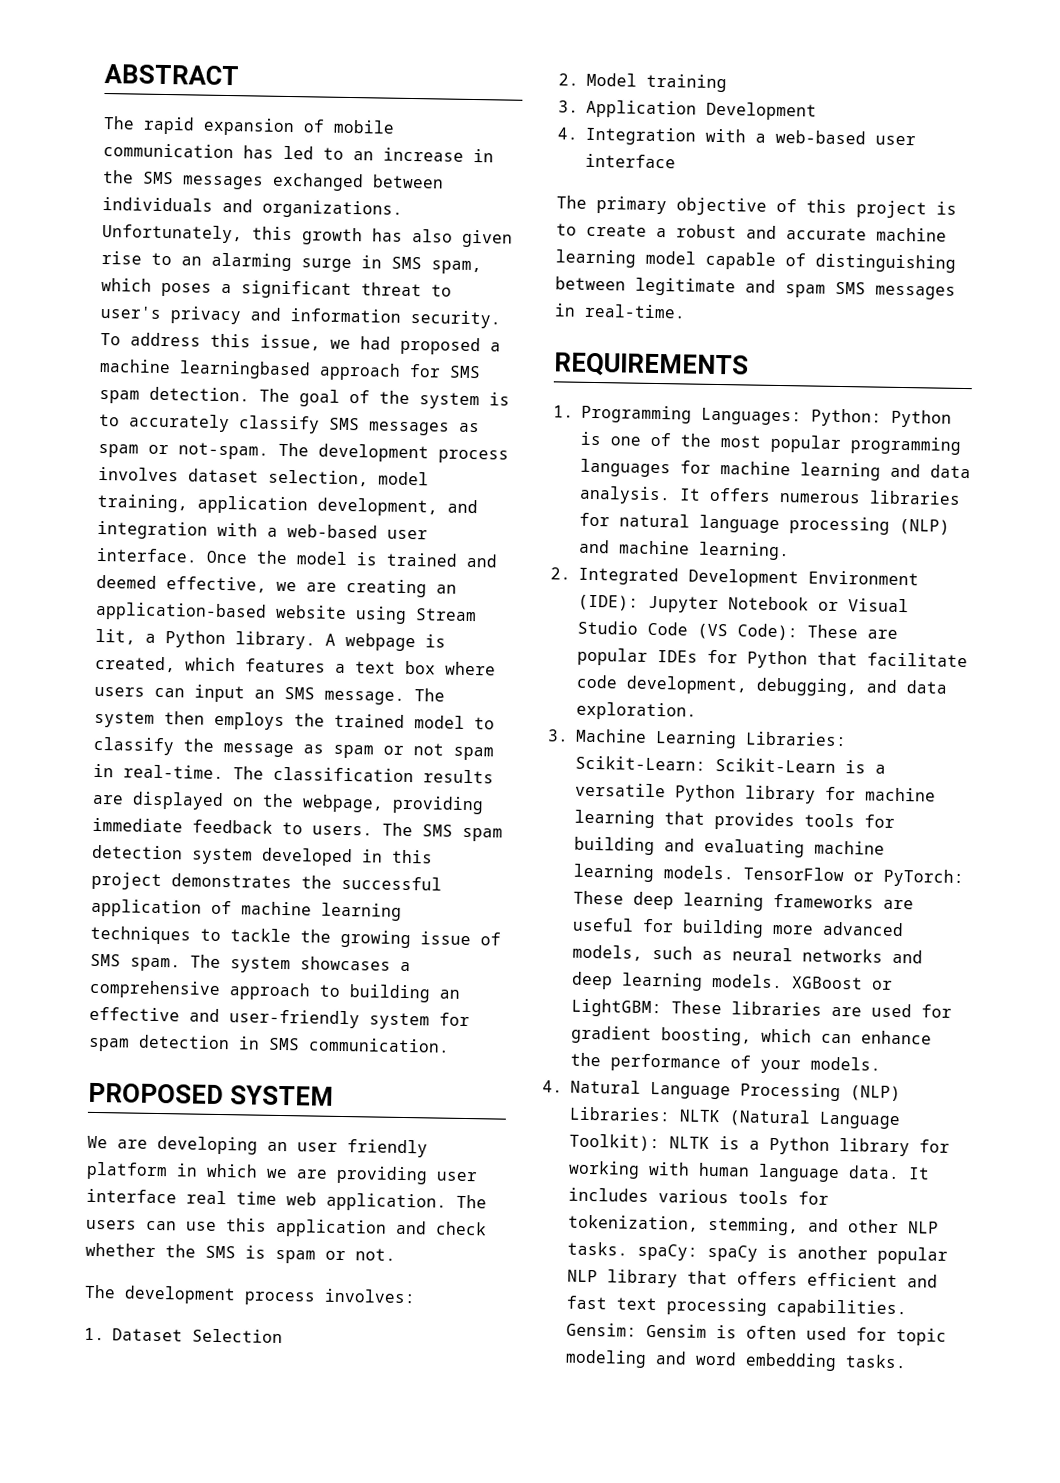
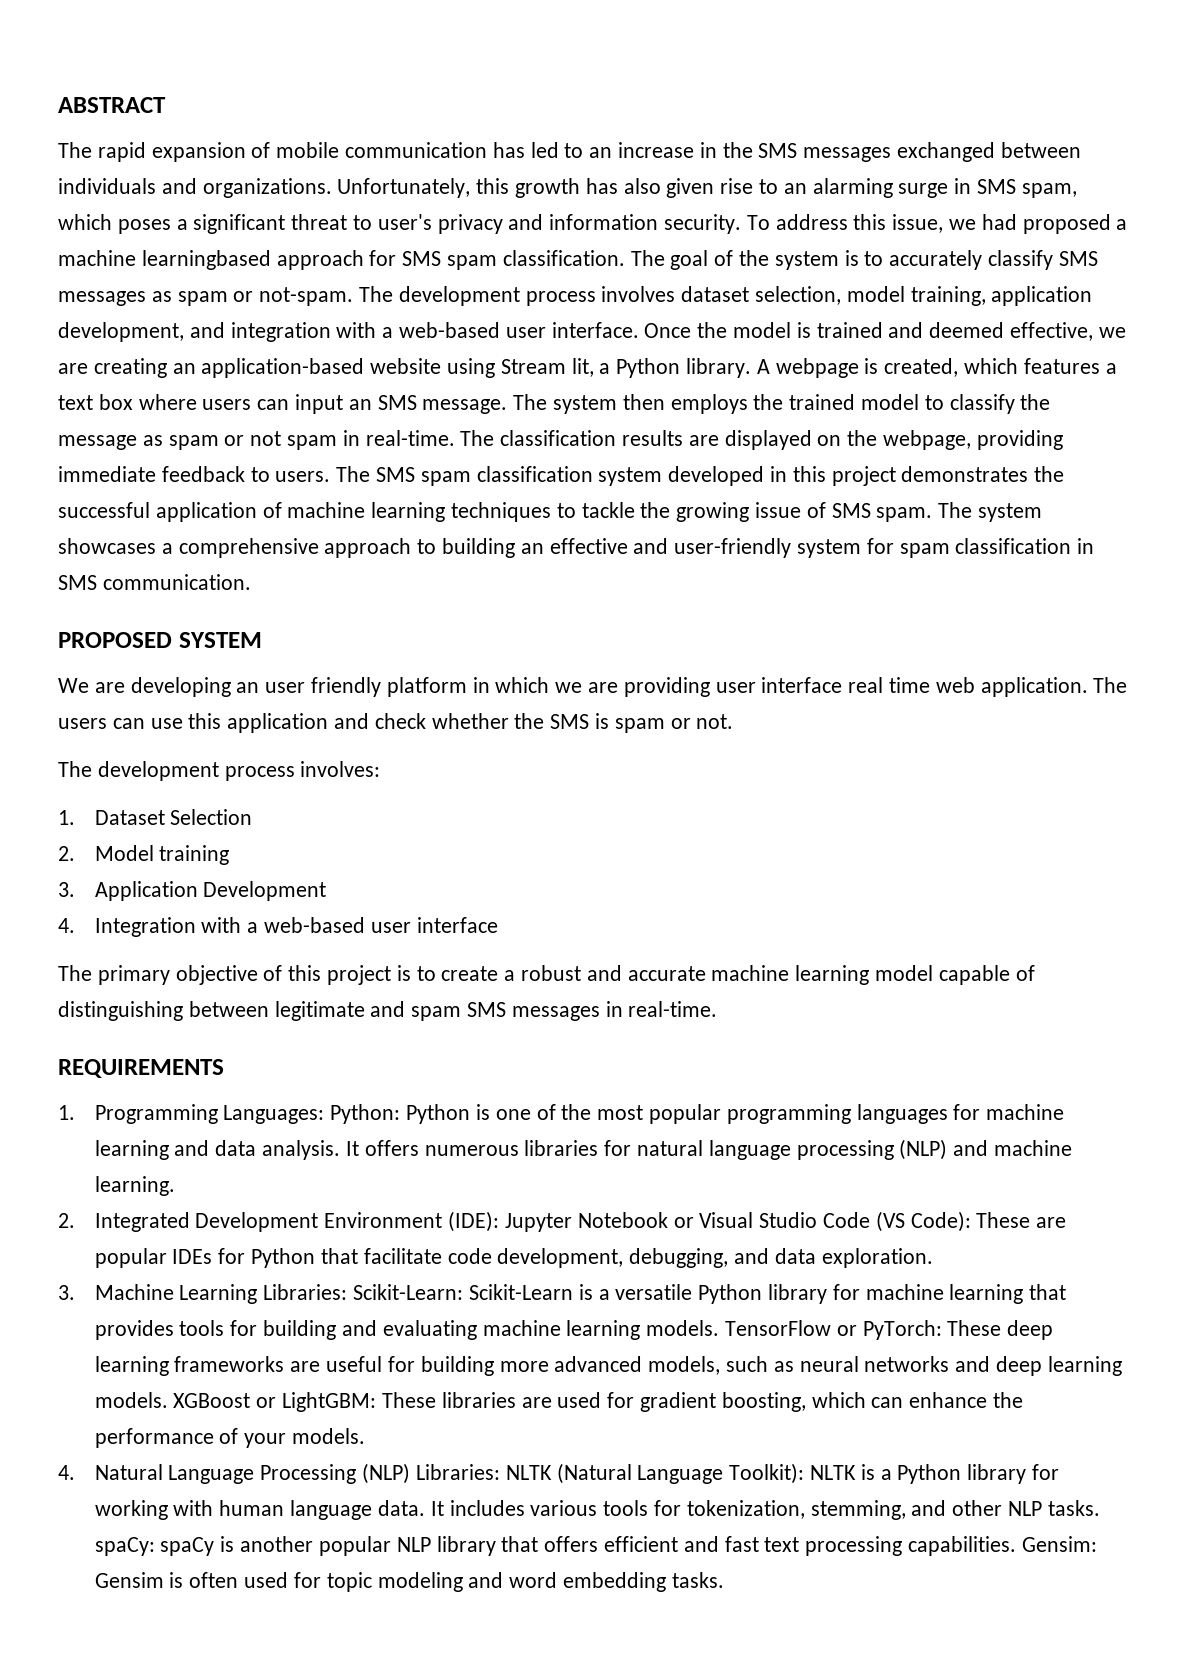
- To address this issue, we had proposed a machine learningbased approach for SMS spam detection.
+ To address this issue, we had proposed a machine learningbased approach for SMS spam classification.
- The SMS spam detection system developed in this project demonstrates the successful application of machine learning techniques to tackle the growing issue of SMS spam.
+ The SMS spam classification system developed in this project demonstrates the successful application of machine learning techniques to tackle the growing issue of SMS spam.
- The system showcases a comprehensive approach to building an effective and user-friendly system for spam detection in SMS communication.
+ The system showcases a comprehensive approach to building an effective and user-friendly system for spam classification in SMS communication.

